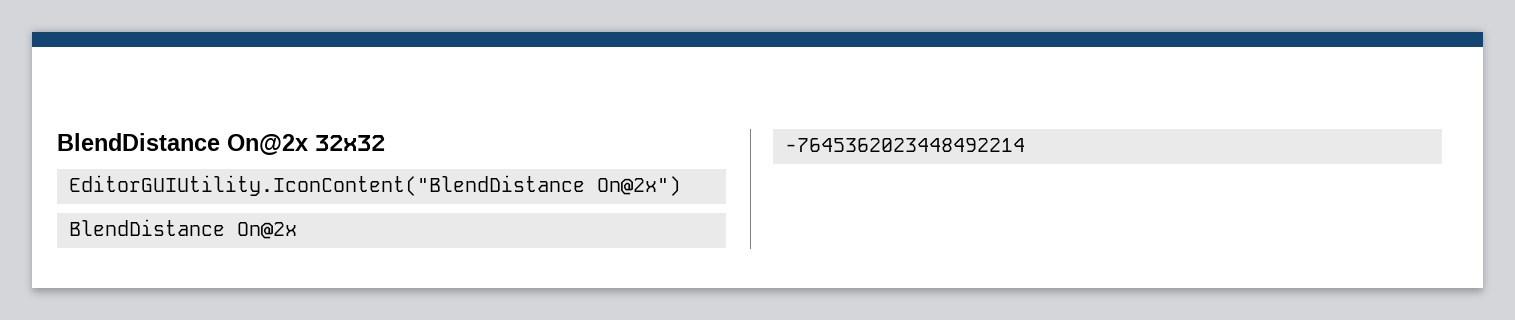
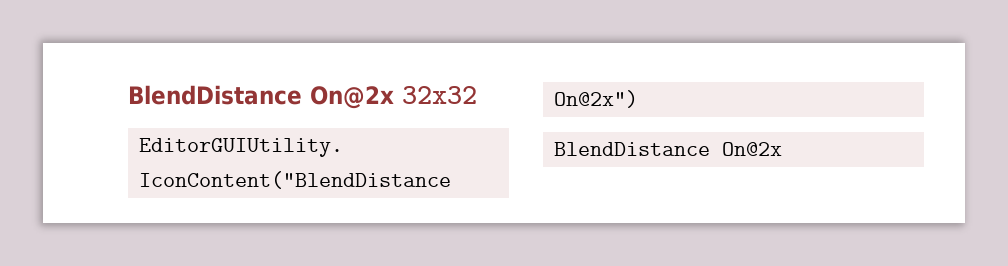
- -7645362023448492214

